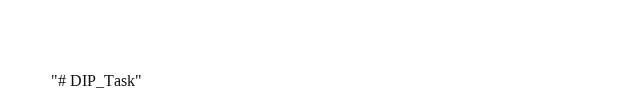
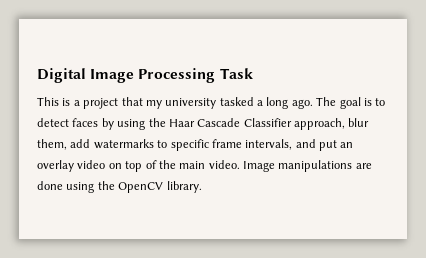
- "# DIP_Task"
+ Digital Image Processing Task
+ This is a project that my university tasked a long ago. The goal is to detect faces by using the Haar Cascade Classifier approach, blur them, add watermarks to specific frame intervals, and put an overlay video on top of the main video. Image manipulations are done using the OpenCV library.

